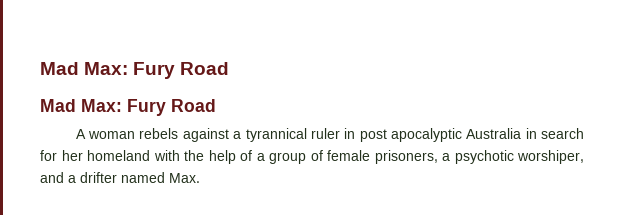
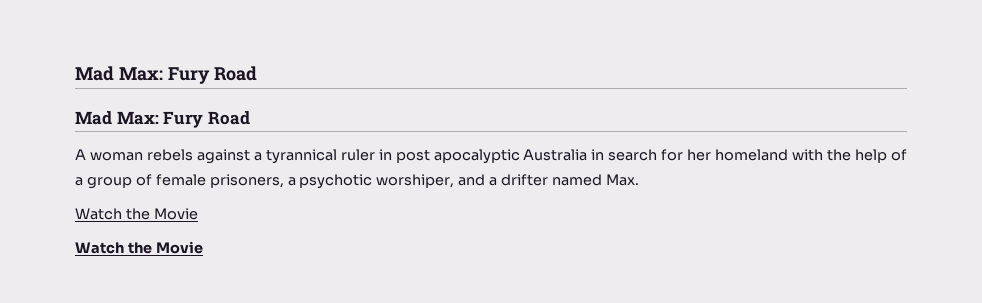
  A woman rebels against a tyrannical ruler in post apocalyptic Australia in search for her homeland with the help of a group of female prisoners, a psychotic worshiper, and a drifter named Max.
+ Watch the Movie
+ Watch the Movie

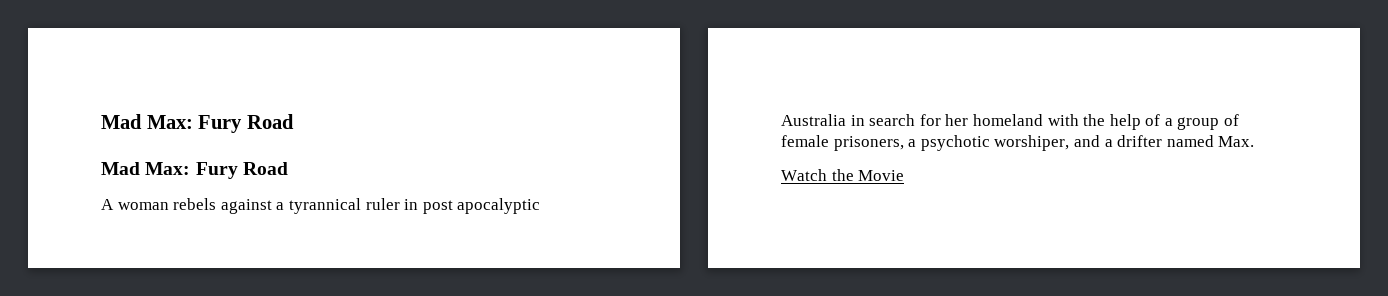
  A woman rebels against a tyrannical ruler in post apocalyptic Australia in search for her homeland with the help of a group of female prisoners, a psychotic worshiper, and a drifter named Max.
- Watch the Movie

